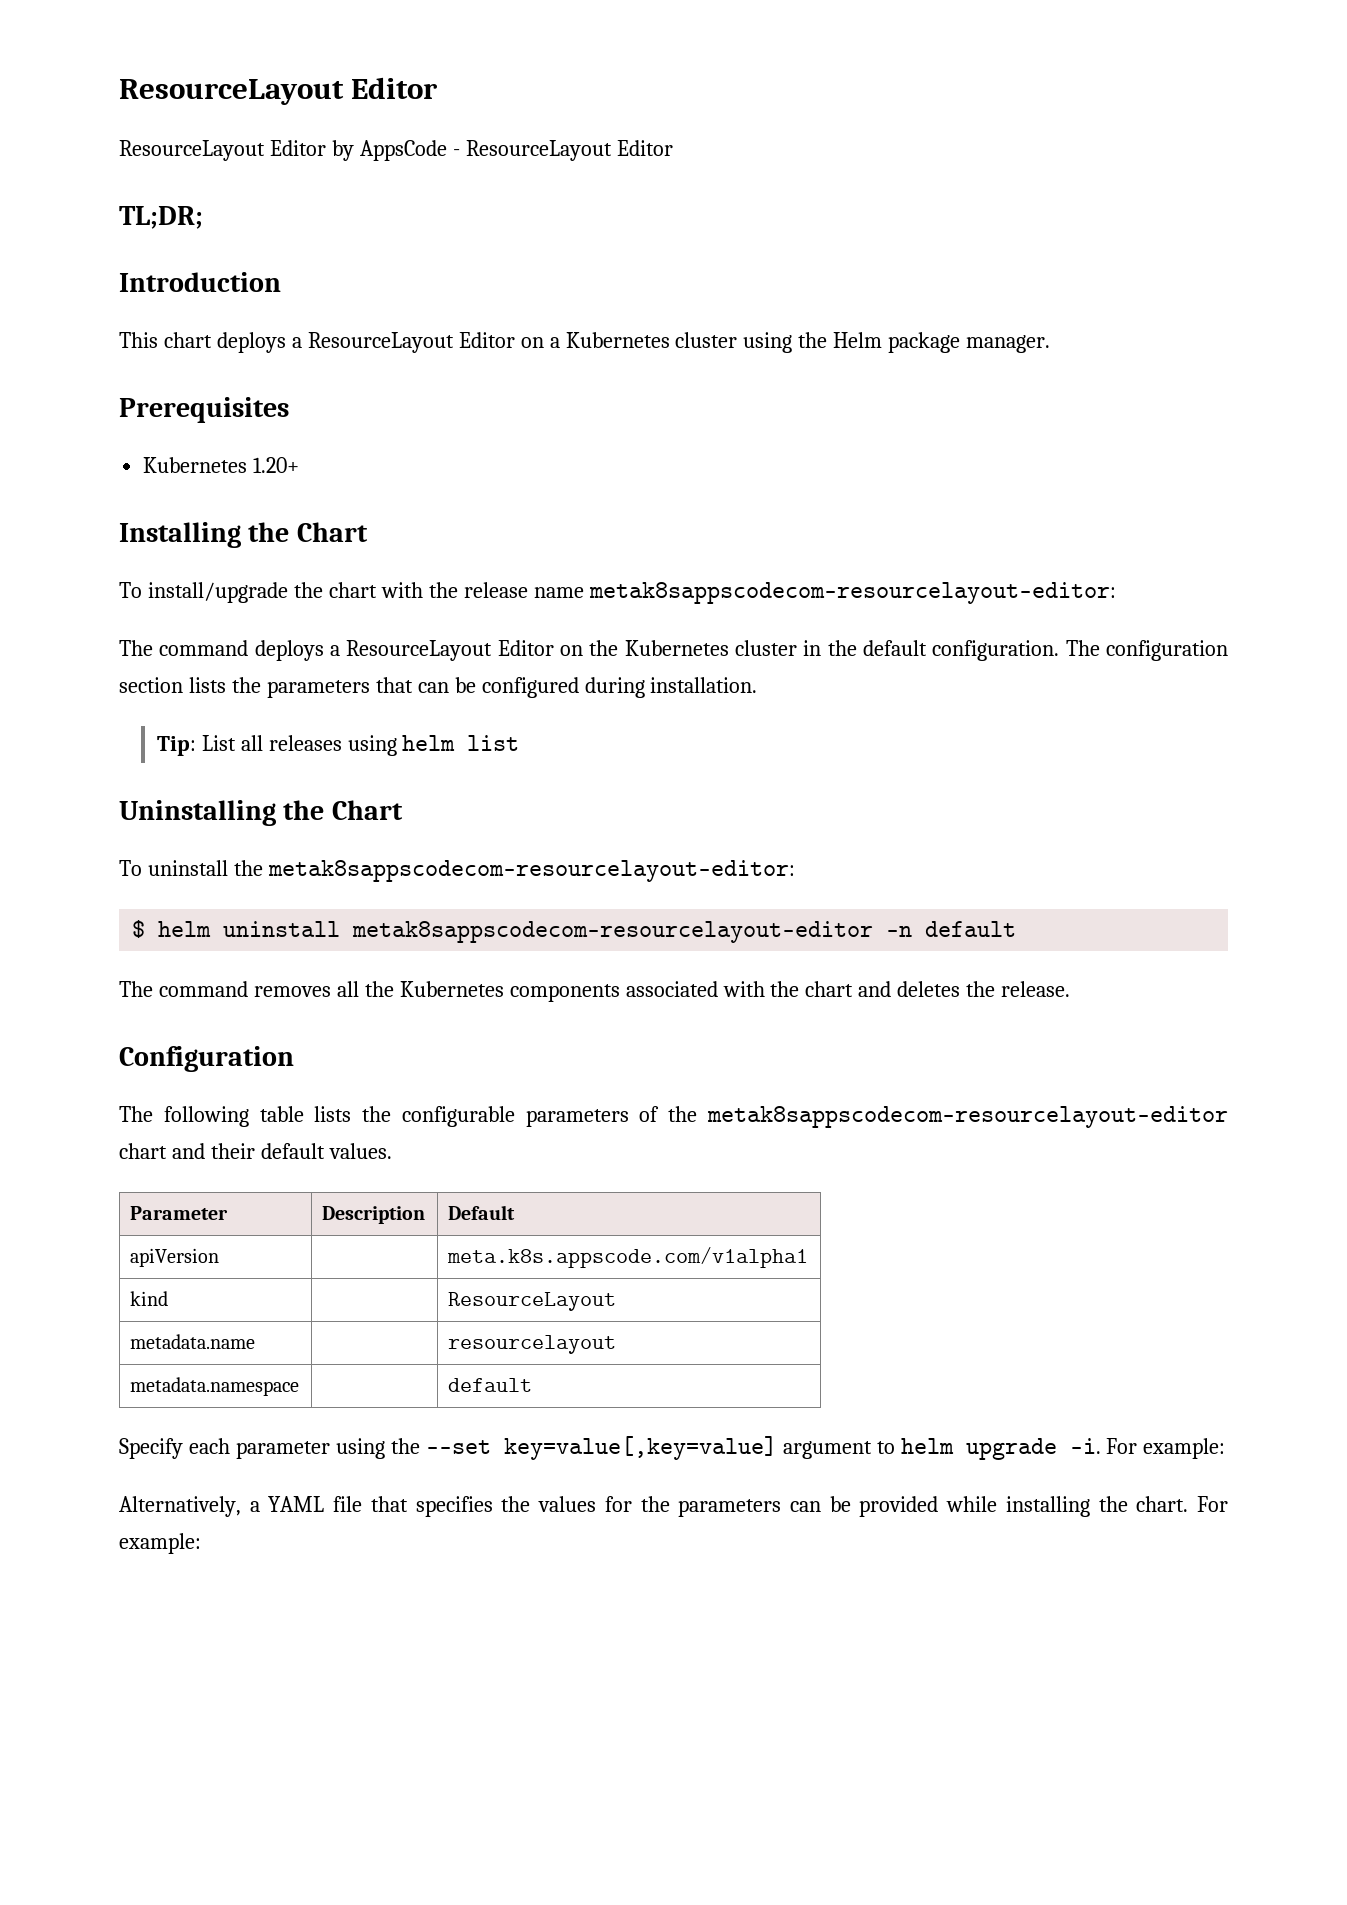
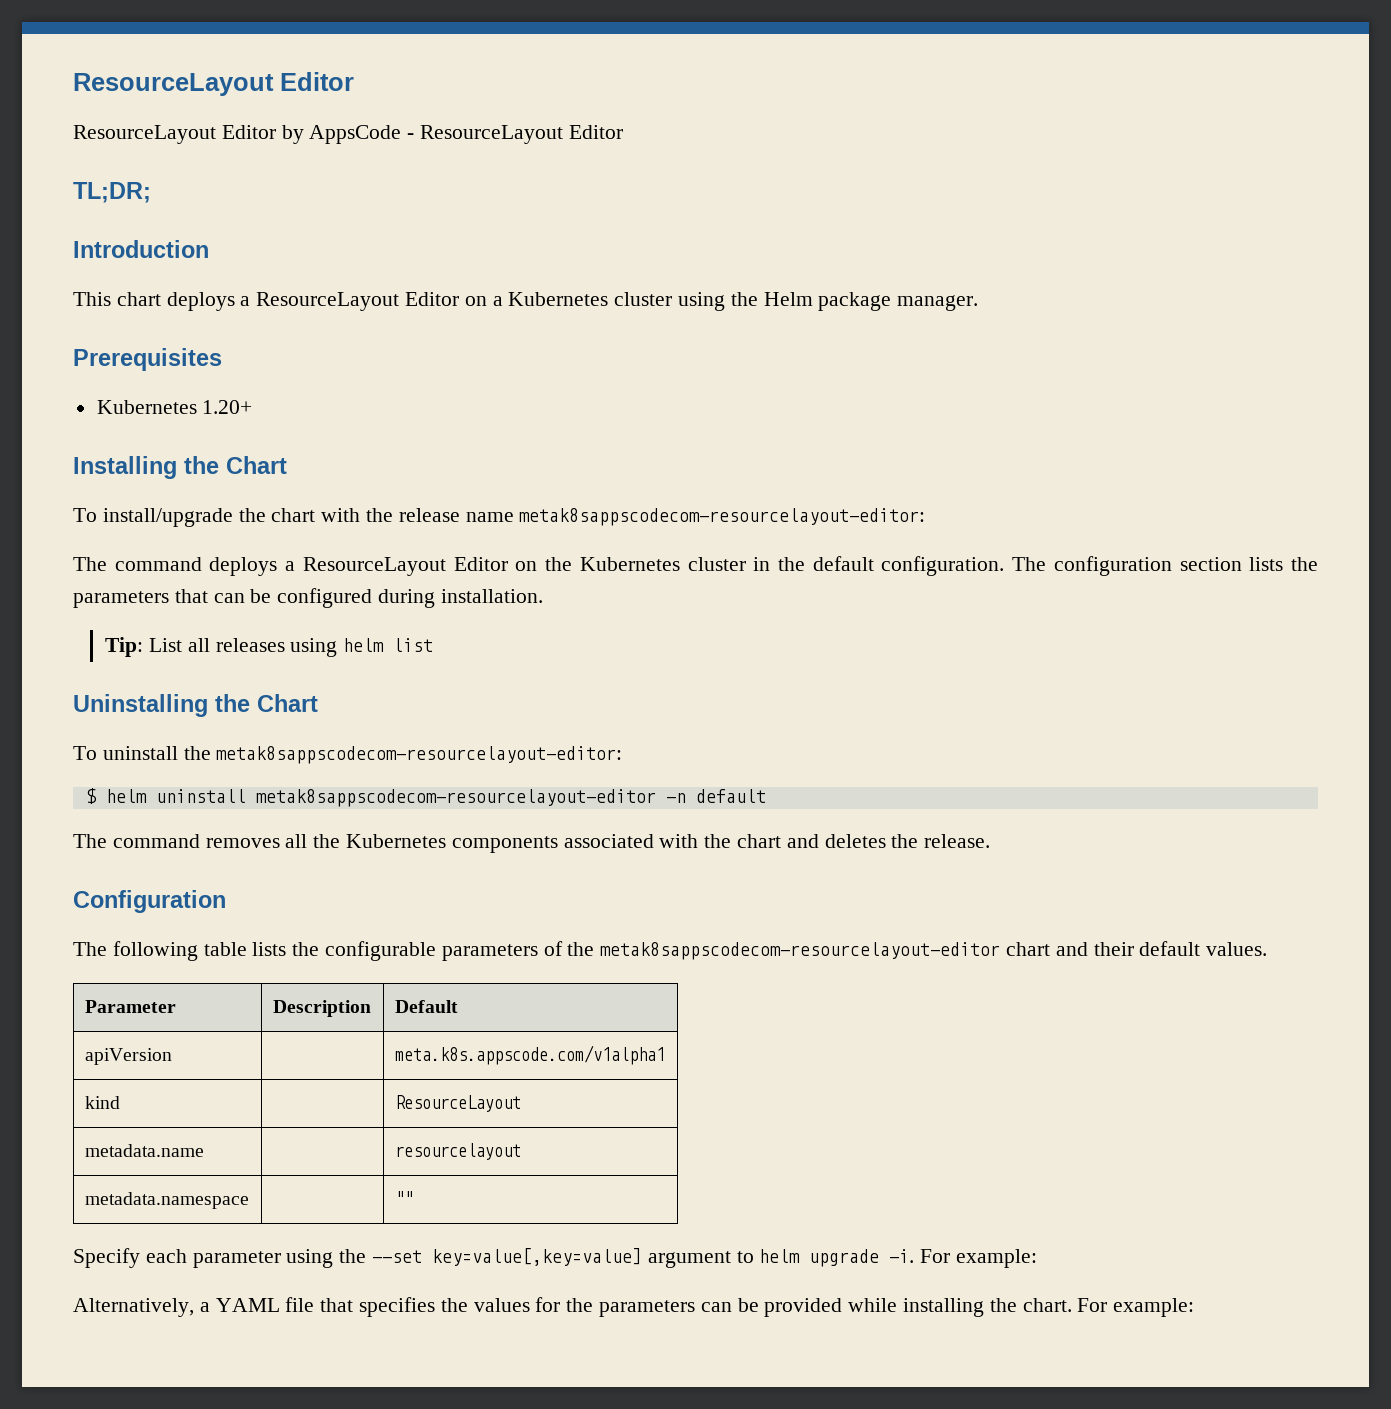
- metadata.namespace | | default
+ metadata.namespace | | ""

